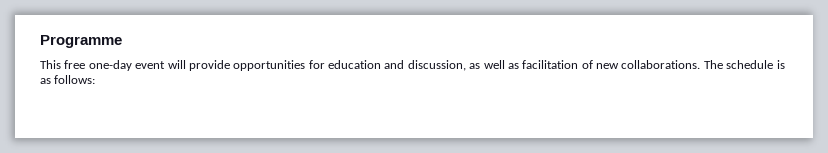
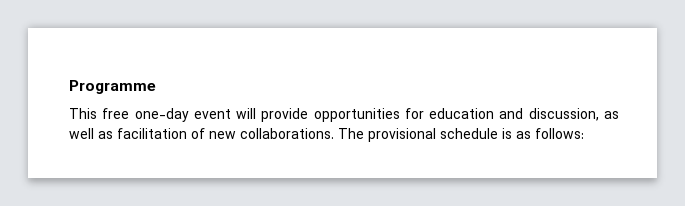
- The schedule is as follows:
+ The provisional schedule is as follows:

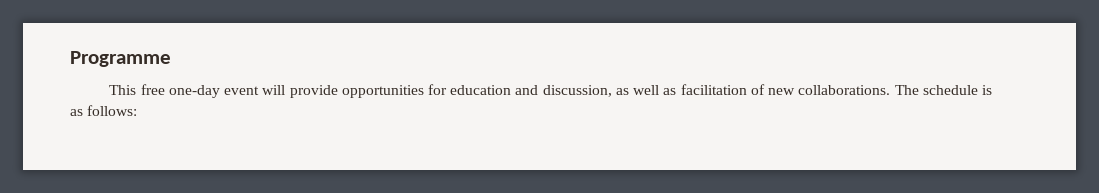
- The provisional schedule is as follows:
+ The schedule is as follows:

